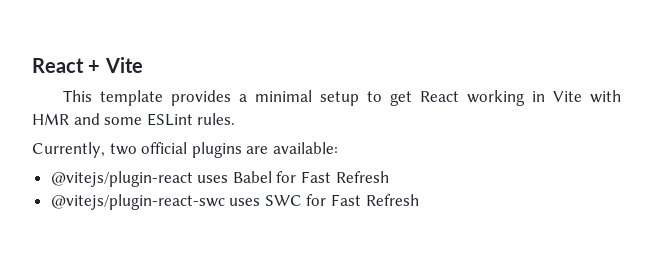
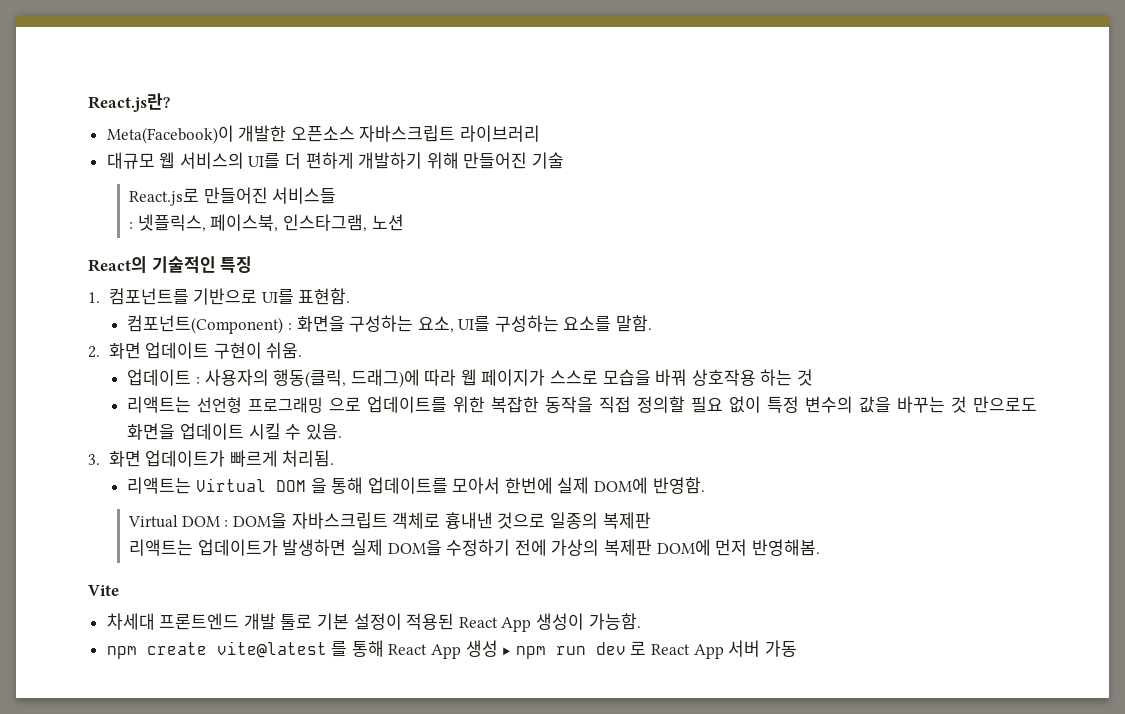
- React + Vite
- This template provides a minimal setup to get React working in Vite with HMR and some ESLint rules.
- Currently, two official plugins are available:
- @vitejs/plugin-react uses Babel for Fast Refresh
- @vitejs/plugin-react-swc uses SWC for Fast Refresh
+ React.js란?
+ Meta(Facebook)이 개발한 오픈소스 자바스크립트 라이브러리
+ 대규모 웹 서비스의 UI를 더 편하게 개발하기 위해 만들어진 기술
+ React.js로 만들어진 서비스들
+ : 넷플릭스, 페이스북, 인스타그램, 노션
+ React의 기술적인 특징
+ 1. 컴포넌트를 기반으로 UI를 표현함.
+ 컴포넌트(Component) : 화면을 구성하는 요소, UI를 구성하는 요소를 말함.
+ 2. 화면 업데이트 구현이 쉬움.
+ 업데이트 : 사용자의 행동(클릭, 드래그)에 따라 웹 페이지가 스스로 모습을 바꿔 상호작용 하는 것
+ 리액트는 선언형 프로그래밍 으로 업데이트를 위한 복잡한 동작을 직접 정의할 필요 없이 특정 변수의 값을 바꾸는 것 만으로도 화면을 업데이트 시킬 수 있음.
+ 3. 화면 업데이트가 빠르게 처리됨.
+ 리액트는 Virtual DOM 을 통해 업데이트를 모아서 한번에 실제 DOM에 반영함.
+ Virtual DOM : DOM을 자바스크립트 객체로 흉내낸 것으로 일종의 복제판
+ 리액트는 업데이트가 발생하면 실제 DOM을 수정하기 전에 가상의 복제판 DOM에 먼저 반영해봄.
+ Vite
+ 차세대 프론트엔드 개발 툴로 기본 설정이 적용된 React App 생성이 가능함.
+ npm create vite@latest 를 통해 React App 생성 ▶ npm run dev 로 React App 서버 가동

